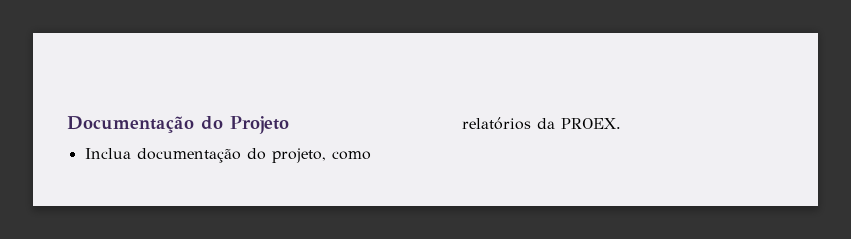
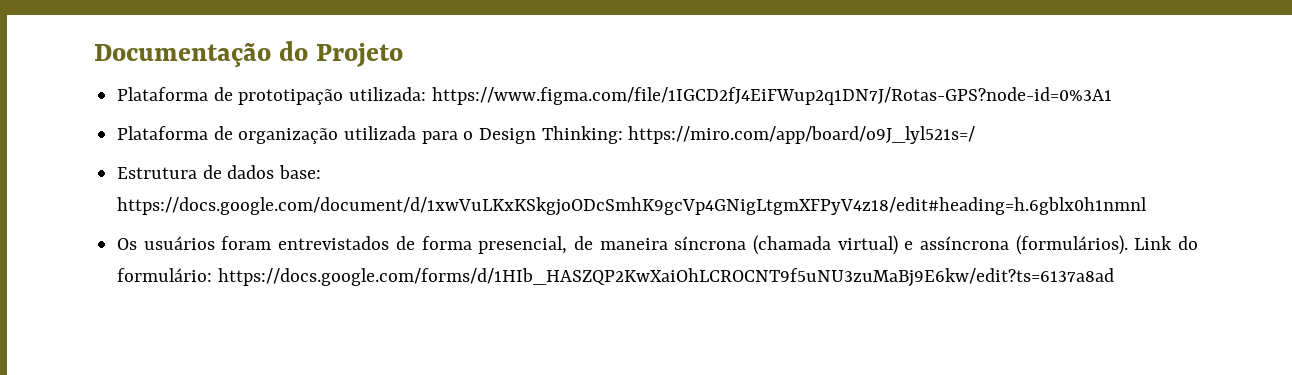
- Inclua documentação do projeto, como relatórios da PROEX.
+ Plataforma de prototipação utilizada: https://www.figma.com/file/1IGCD2fJ4EiFWup2q1DN7J/Rotas-GPS?node-id=0%3A1
+ Plataforma de organização utilizada para o Design Thinking: https://miro.com/app/board/o9J_lyl521s=/
+ Estrutura de dados base: https://docs.google.com/document/d/1xwVuLKxKSkgjoODcSmhK9gcVp4GNigLtgmXFPyV4z18/edit#heading=h.6gblx0h1nmnl
+ Os usuários foram entrevistados de forma presencial, de maneira síncrona (chamada virtual) e assíncrona (formulários). Link do formulário: https://docs.google.com/forms/d/1HIb_HASZQP2KwXaiOhLCROCNT9f5uNU3zuMaBj9E6kw/edit?ts=6137a8ad

